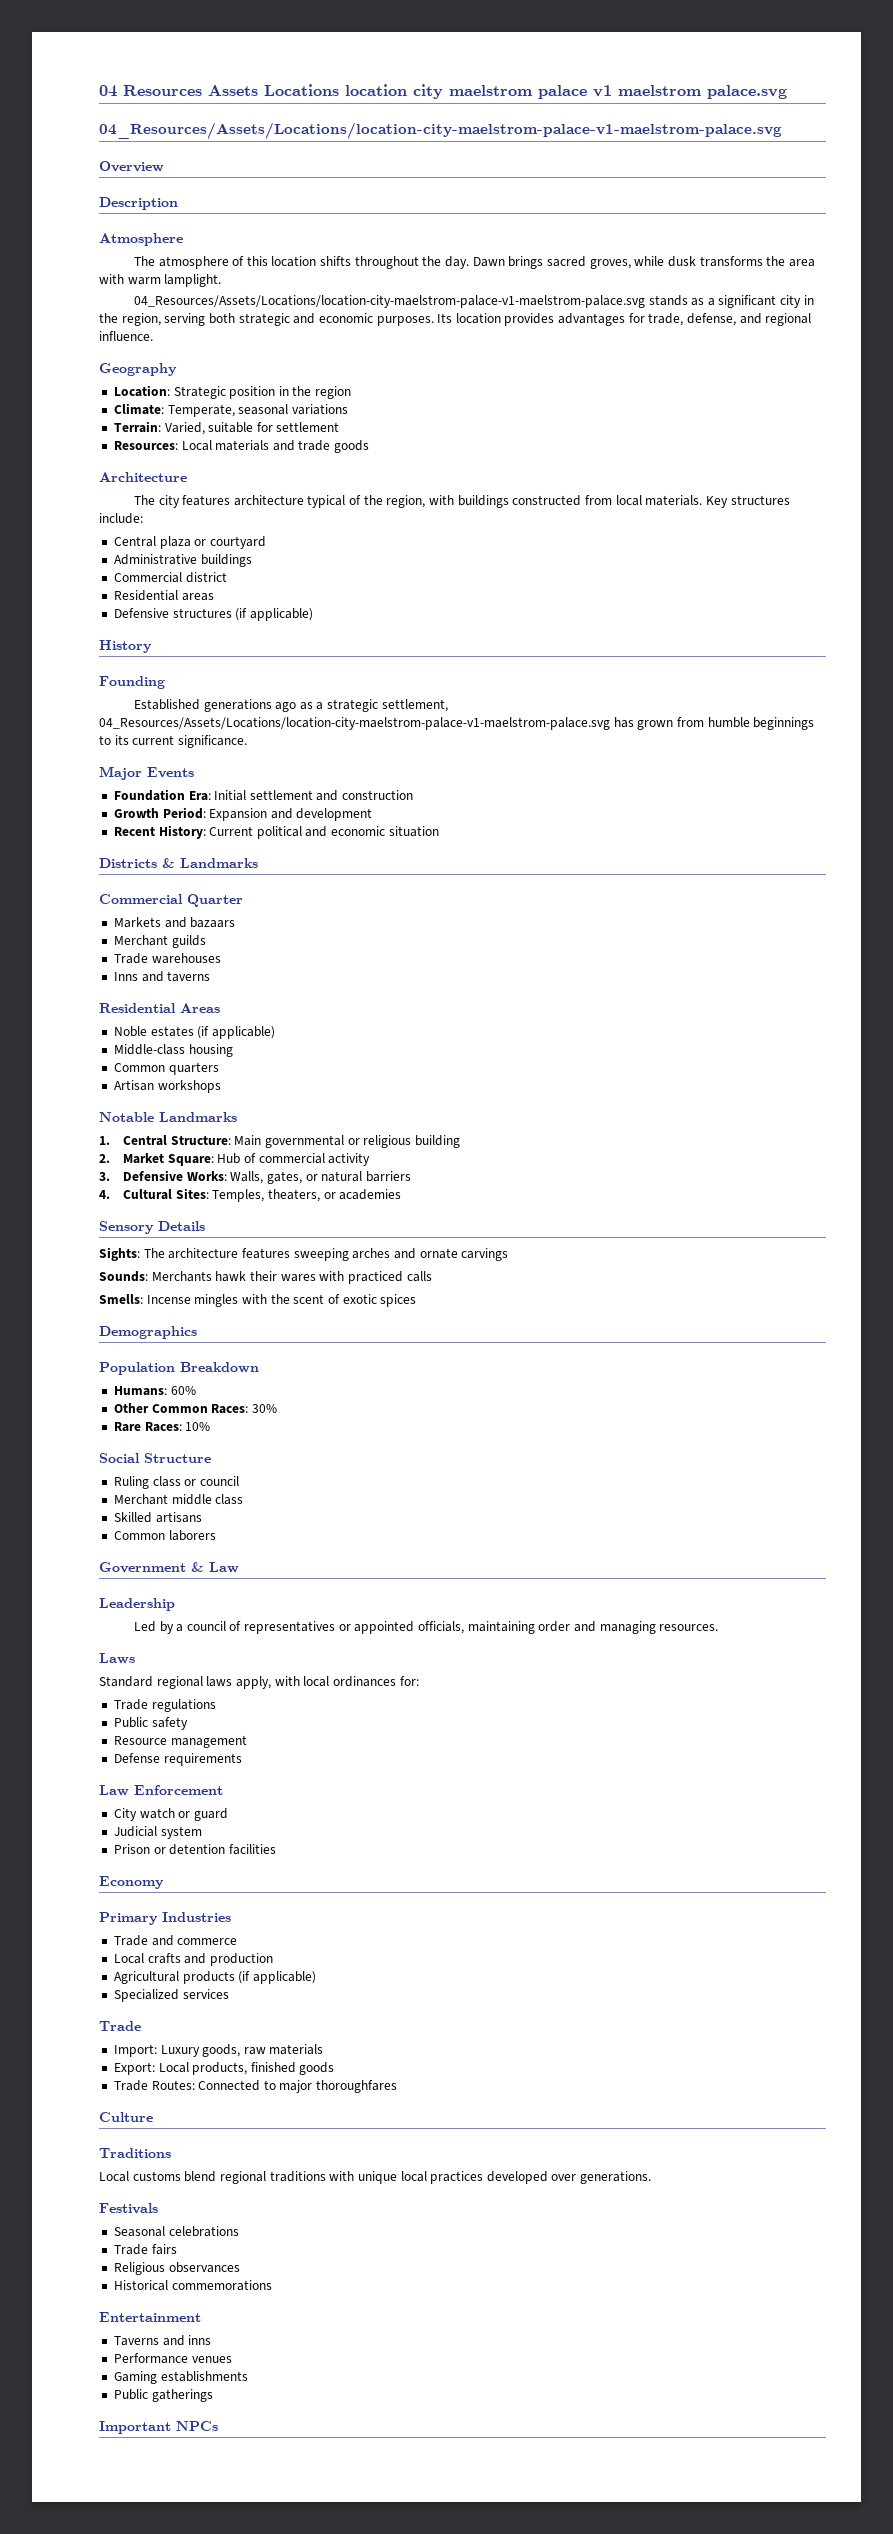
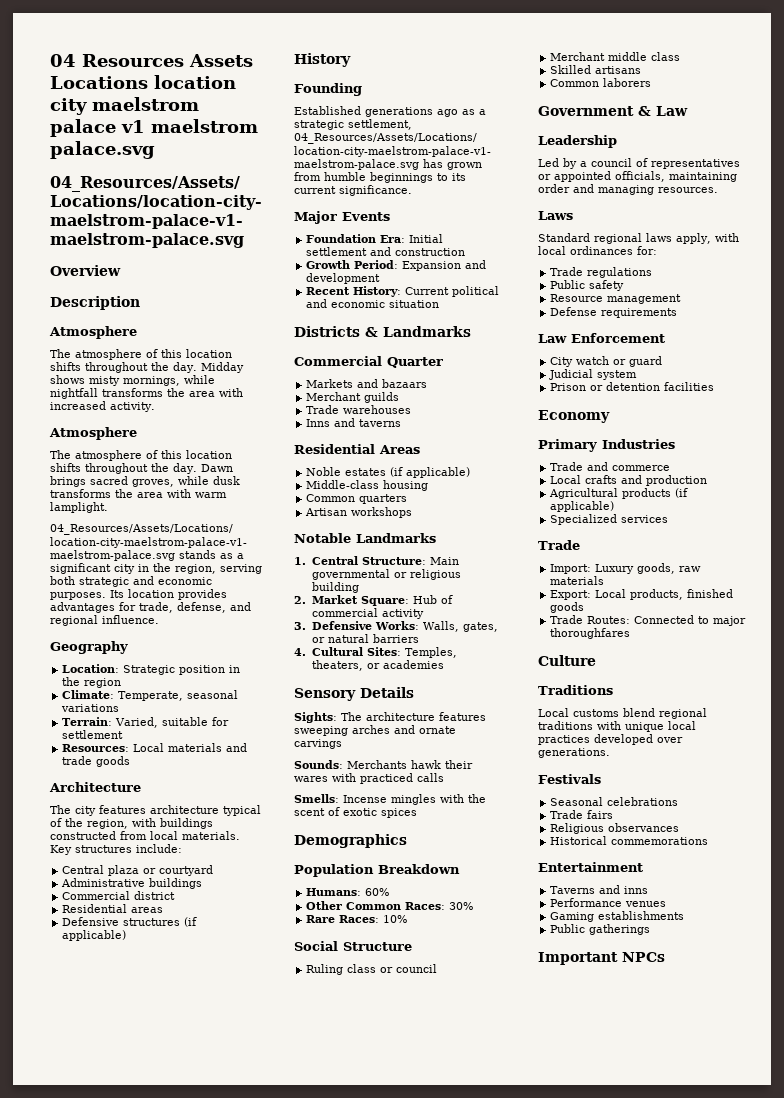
+ The atmosphere of this location shifts throughout the day. Midday shows misty mornings, while nightfall transforms the area with increased activity.
+ Atmosphere

